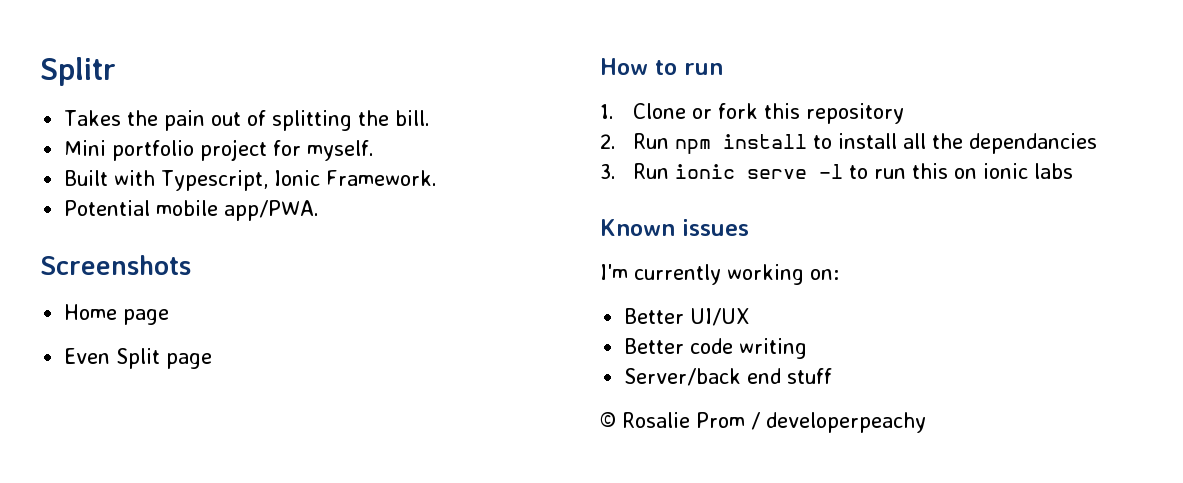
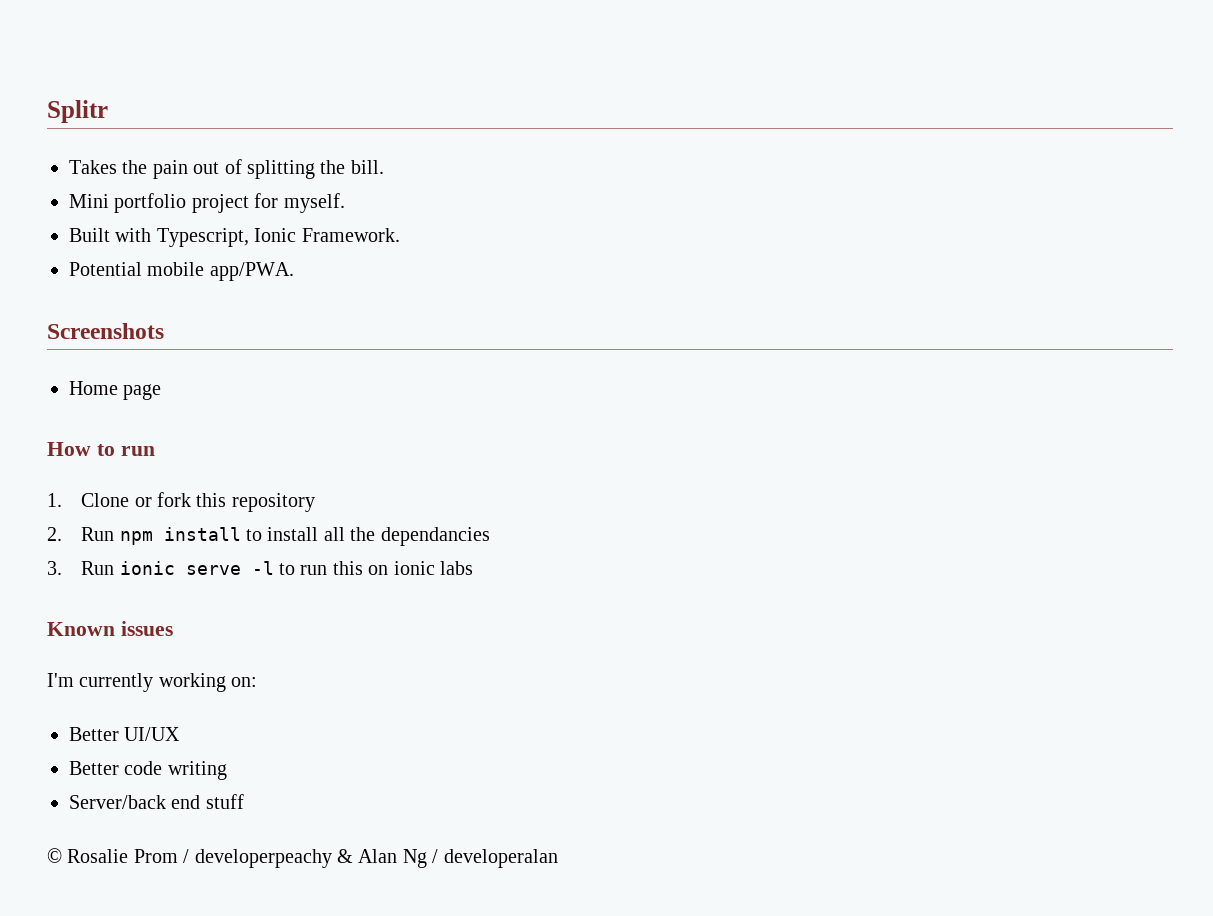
- Even Split page
- © Rosalie Prom / developerpeachy
+ © Rosalie Prom / developerpeachy & Alan Ng / developeralan

